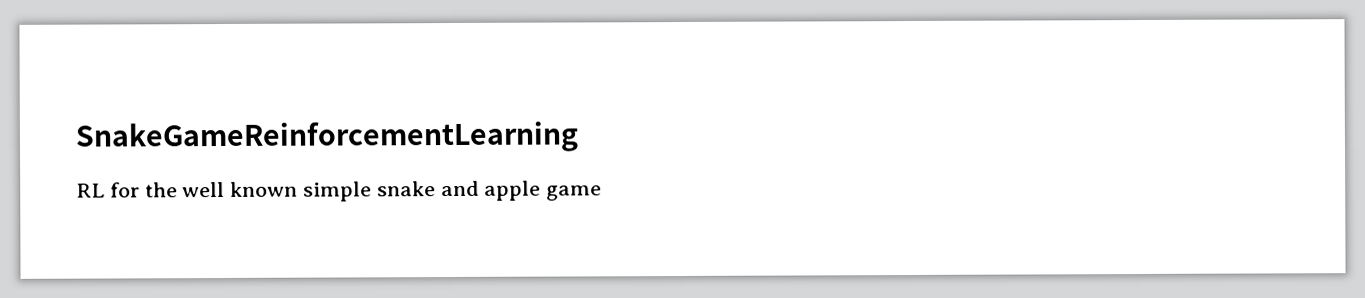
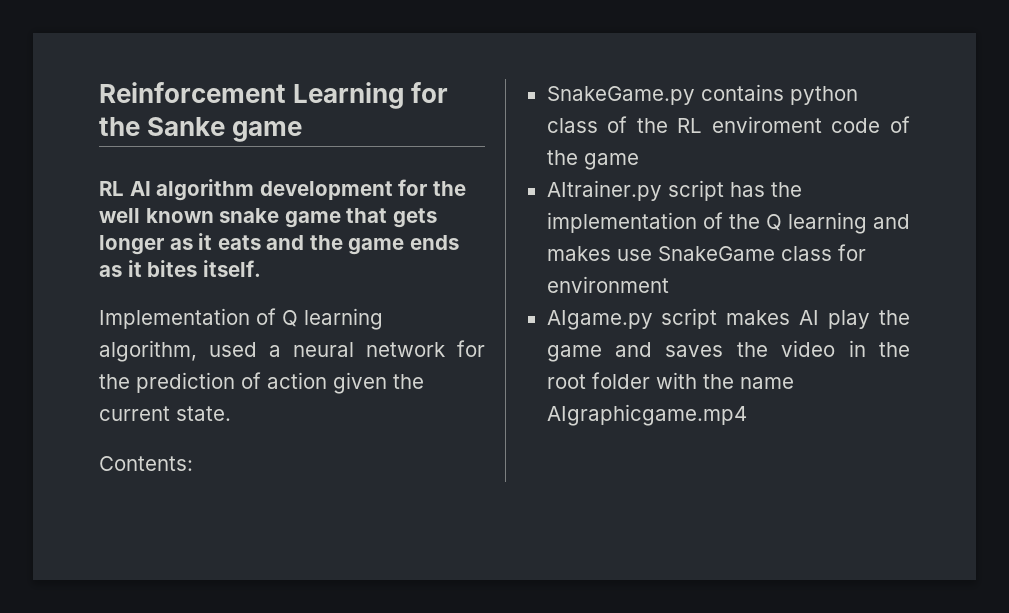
- SnakeGameReinforcementLearning
- RL for the well known simple snake and apple game
+ Reinforcement Learning for the Sanke game
+ RL AI algorithm development for the well known snake game that gets longer as it eats and the game ends as it bites itself.
+ Implementation of Q learning algorithm, used a neural network for the prediction of action given the current state.
+ Contents:
+ SnakeGame.py contains python class of the RL enviroment code of the game
+ AItrainer.py script has the implementation of the Q learning and makes use SnakeGame class for environment
+ AIgame.py script makes AI play the game and saves the video in the root folder with the name AIgraphicgame.mp4

